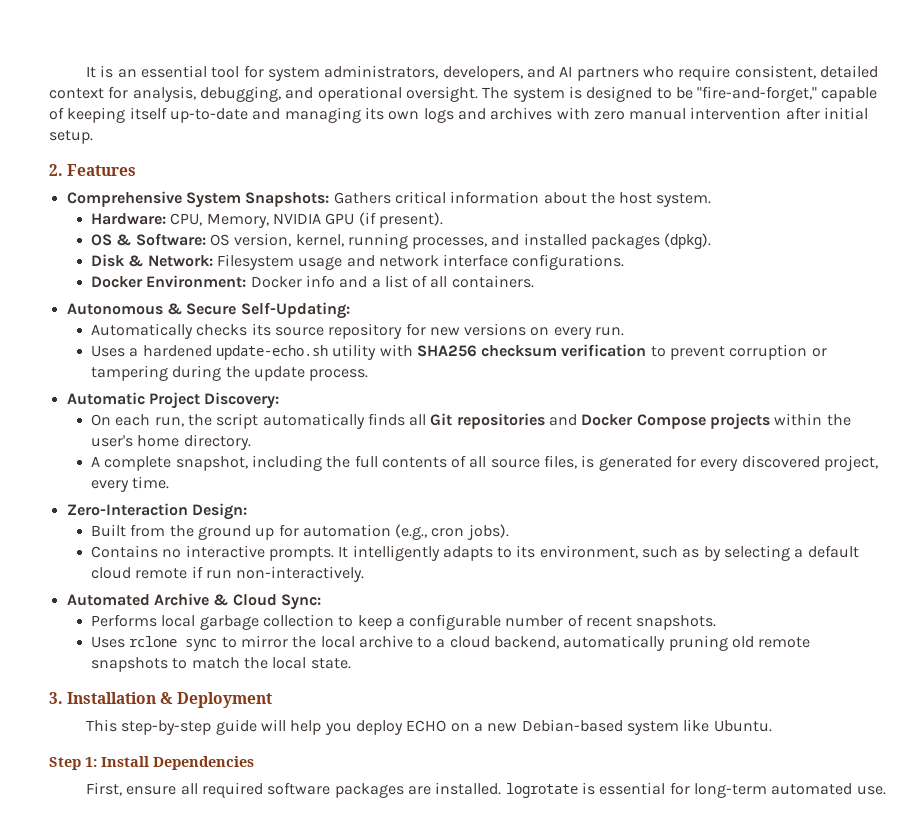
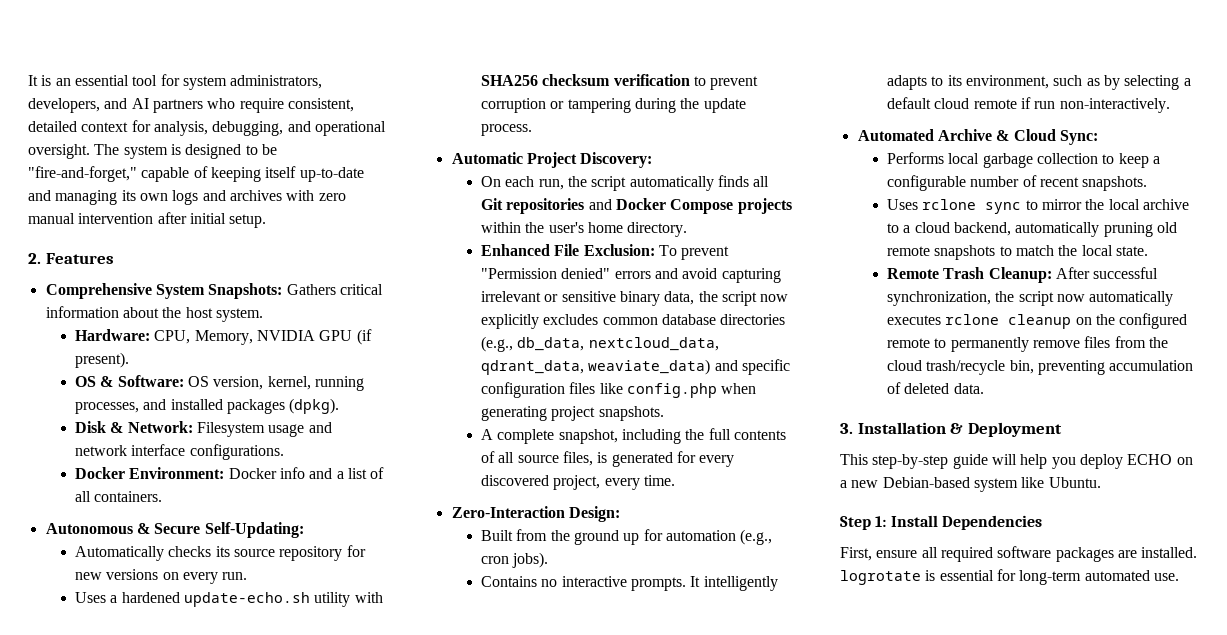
+ Enhanced File Exclusion: To prevent "Permission denied" errors and avoid capturing irrelevant or sensitive binary data, the script now explicitly excludes common database directories (e.g., db_data, nextcloud_data, qdrant_data, weaviate_data) and specific configuration files like config.php when generating project snapshots.
+ Remote Trash Cleanup: After successful synchronization, the script now automatically executes rclone cleanup on the configured remote to permanently remove files from the cloud trash/recycle bin, preventing accumulation of deleted data.

